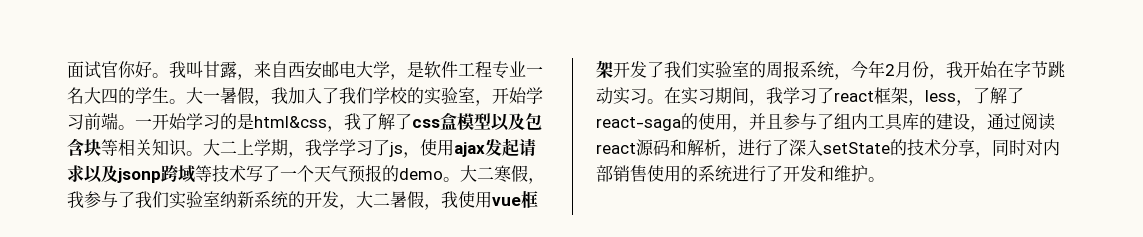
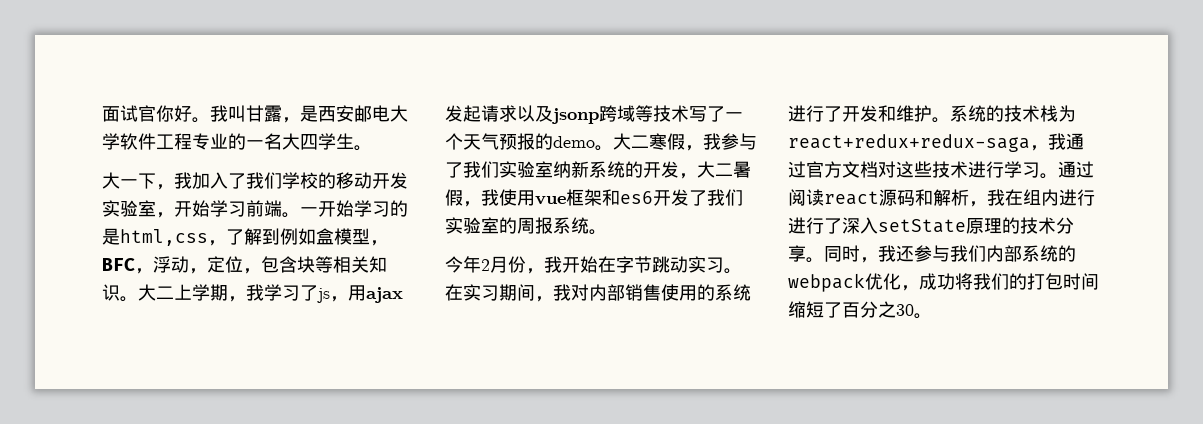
- 我叫甘露，来自西安邮电大学，是软件工程专业一名大四的学生。大一暑假，我加入了我们学校的实验室，开始学习前端。
+ 我叫甘露，是西安邮电大学软件工程专业的一名大四学生。
+ 大一下，我加入了我们学校的移动开发实验室，开始学习前端。
- 一开始学习的是html&css，我了解了css盒模型以及包含块等相关知识。
+ 一开始学习的是html,css，了解到例如盒模型，BFC，浮动，定位，包含块等相关知识。
- 大二上学期，我学学习了js，使用ajax发起请求以及jsonp跨域等技术写了一个天气预报的demo。
+ 大二上学期，我学习了js，用ajax发起请求以及jsonp跨域等技术写了一个天气预报的demo。
- 大二寒假，我参与了我们实验室纳新系统的开发，大二暑假，我使用vue框架开发了我们实验室的周报系统，今年2月份，我开始在字节跳动实习。
+ 大二寒假，我参与了我们实验室纳新系统的开发，大二暑假，我使用vue框架和es6开发了我们实验室的周报系统。
+ 今年2月份，我开始在字节跳动实习。
- 在实习期间，我学习了react框架，less，了解了react-saga的使用，并且参与了组内工具库的建设，通过阅读react源码和解析，进行了深入setState的技术分享，同时对内部销售使用的系统进行了开发和维护。
+ 在实习期间，我对内部销售使用的系统进行了开发和维护。
+ 系统的技术栈为react+redux+redux-saga，我通过官方文档对这些技术进行学习。通过阅读react源码和解析，我在组内进行进行了深入setState原理的技术分享。同时，我还参与我们内部系统的webpack优化，成功将我们的打包时间缩短了百分之30。

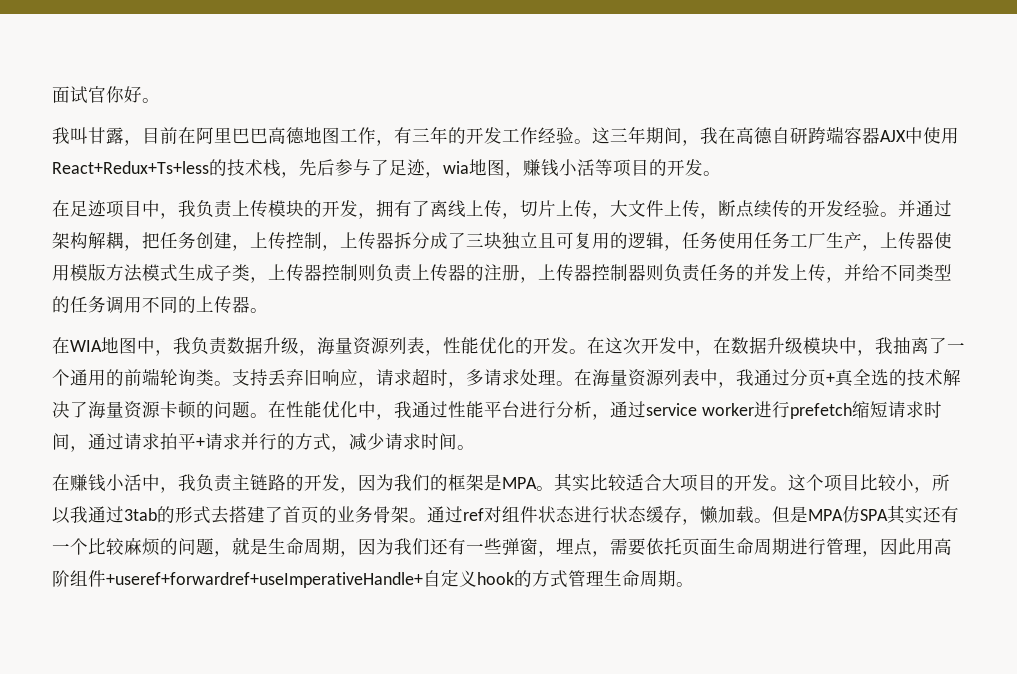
- 面试官你好。我叫甘露，是西安邮电大学软件工程专业的一名大四学生。
- 大一下，我加入了我们学校的移动开发实验室，开始学习前端。一开始学习的是html,css，了解到例如盒模型，BFC，浮动，定位，包含块等相关知识。大二上学期，我学习了js，用ajax发起请求以及jsonp跨域等技术写了一个天气预报的demo。大二寒假，我参与了我们实验室纳新系统的开发，大二暑假，我使用vue框架和es6开发了我们实验室的周报系统。
- 今年2月份，我开始在字节跳动实习。在实习期间，我对内部销售使用的系统进行了开发和维护。系统的技术栈为react+redux+redux-saga，我通过官方文档对这些技术进行学习。通过阅读react源码和解析，我在组内进行进行了深入setState原理的技术分享。同时，我还参与我们内部系统的webpack优化，成功将我们的打包时间缩短了百分之30。
+ 面试官你好。
+ 我叫甘露，目前在阿里巴巴高德地图工作，有三年的开发工作经验。这三年期间，我在高德自研跨端容器AJX中使用React+Redux+Ts+less的技术栈，先后参与了足迹，wia地图，赚钱小活等项目的开发。
+ 在足迹项目中，我负责上传模块的开发，拥有了离线上传，切片上传，大文件上传，断点续传的开发经验。并通过架构解耦，把任务创建，上传控制，上传器拆分成了三块独立且可复用的逻辑，任务使用任务工厂生产，上传器使用模版方法模式生成子类，上传器控制则负责上传器的注册，上传器控制器则负责任务的并发上传，并给不同类型的任务调用不同的上传器。
+ 在WIA地图中，我负责数据升级，海量资源列表，性能优化的开发。在这次开发中，在数据升级模块中，我抽离了一个通用的前端轮询类。支持丢弃旧响应，请求超时，多请求处理。在海量资源列表中，我通过分页+真全选的技术解决了海量资源卡顿的问题。在性能优化中，我通过性能平台进行分析，通过service worker进行prefetch缩短请求时间，通过请求拍平+请求并行的方式，减少请求时间。
+ 在赚钱小活中，我负责主链路的开发，因为我们的框架是MPA。其实比较适合大项目的开发。这个项目比较小，所以我通过3tab的形式去搭建了首页的业务骨架。通过ref对组件状态进行状态缓存，懒加载。但是MPA仿SPA其实还有一个比较麻烦的问题，就是生命周期，因为我们还有一些弹窗，埋点，需要依托页面生命周期进行管理，因此用高阶组件+useref+forwardref+useImperativeHandle+自定义hook的方式管理生命周期。

